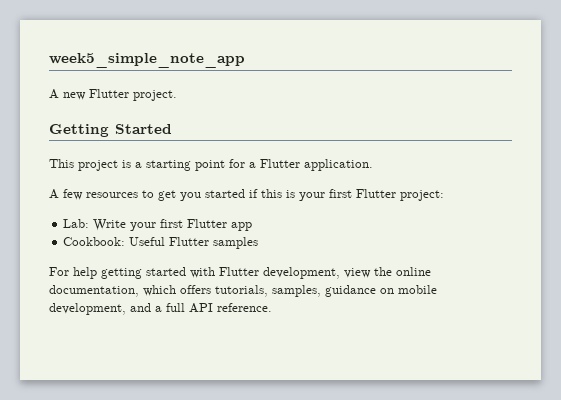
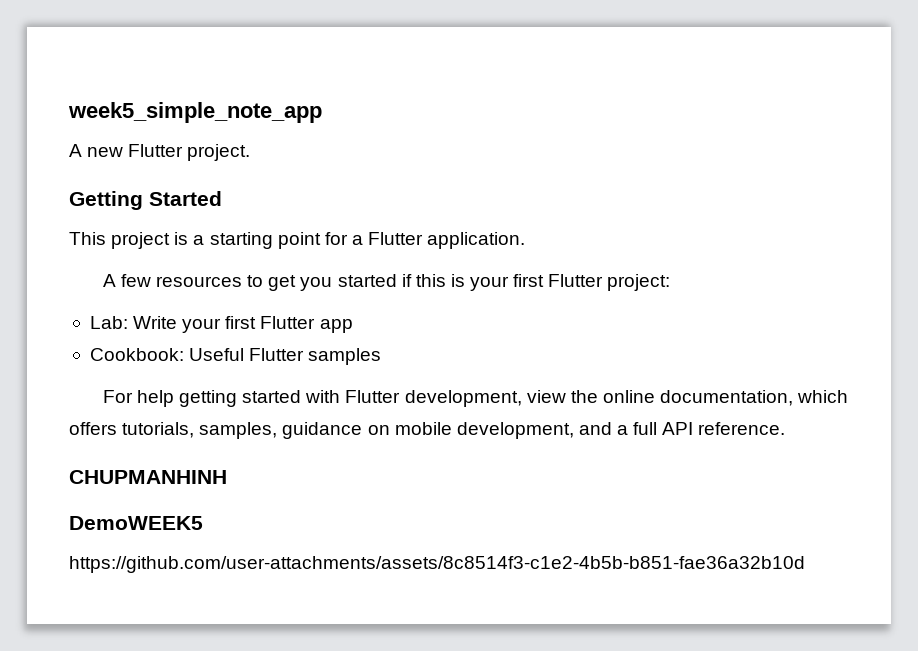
+ CHUPMANHINH
+ DemoWEEK5
+ https://github.com/user-attachments/assets/8c8514f3-c1e2-4b5b-b851-fae36a32b10d

